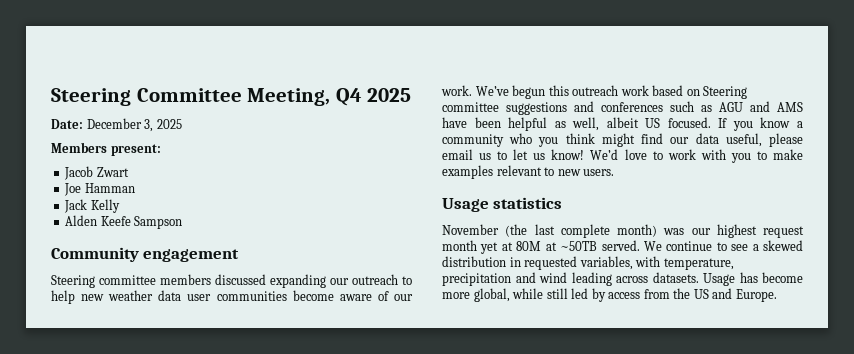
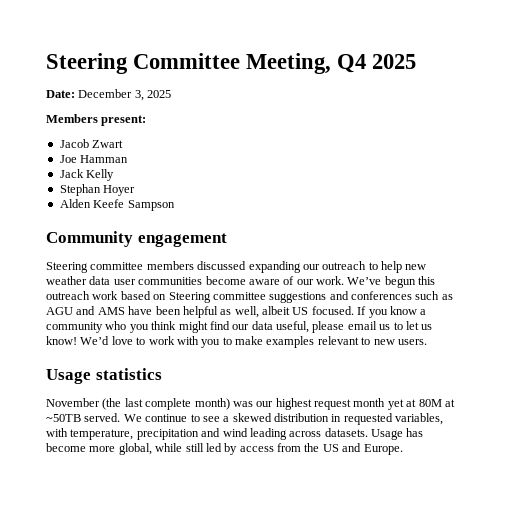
+ Stephan Hoyer

